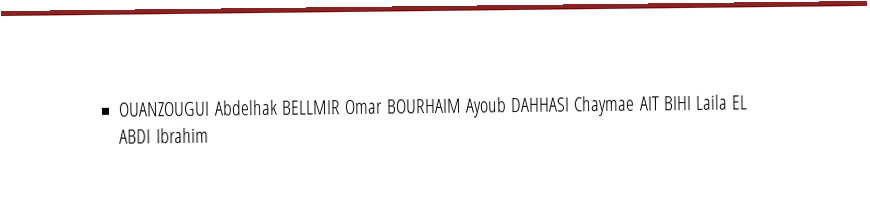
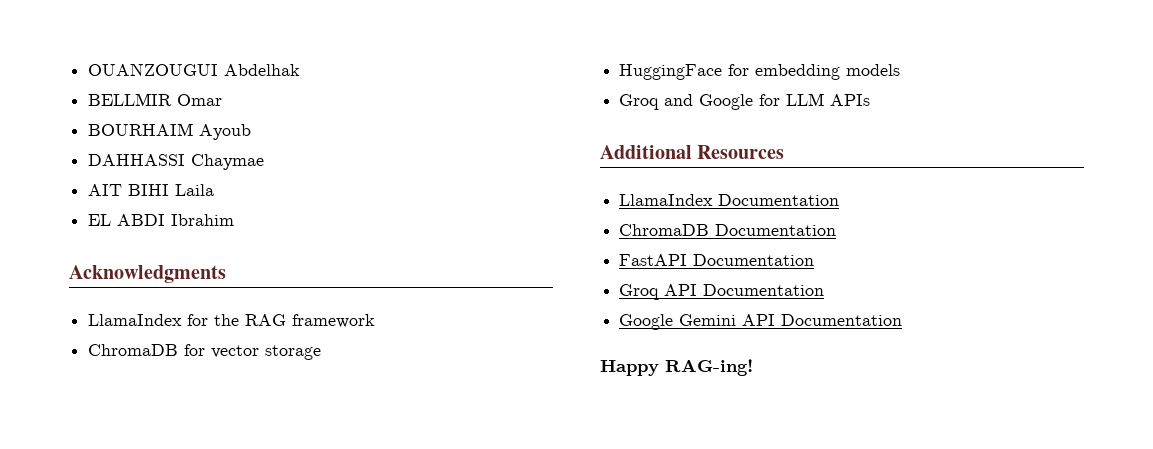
- OUANZOUGUI Abdelhak BELLMIR Omar BOURHAIM Ayoub DAHHASI Chaymae AIT BIHI Laila EL ABDI Ibrahim
+ OUANZOUGUI Abdelhak
+ BELLMIR Omar
+ BOURHAIM Ayoub
+ DAHHASSI Chaymae
+ AIT BIHI Laila
+ EL ABDI Ibrahim
+ Acknowledgments
+ LlamaIndex for the RAG framework
+ ChromaDB for vector storage
+ HuggingFace for embedding models
+ Groq and Google for LLM APIs
+ Additional Resources
+ LlamaIndex Documentation
+ ChromaDB Documentation
+ FastAPI Documentation
+ Groq API Documentation
+ Google Gemini API Documentation
+ Happy RAG-ing!

